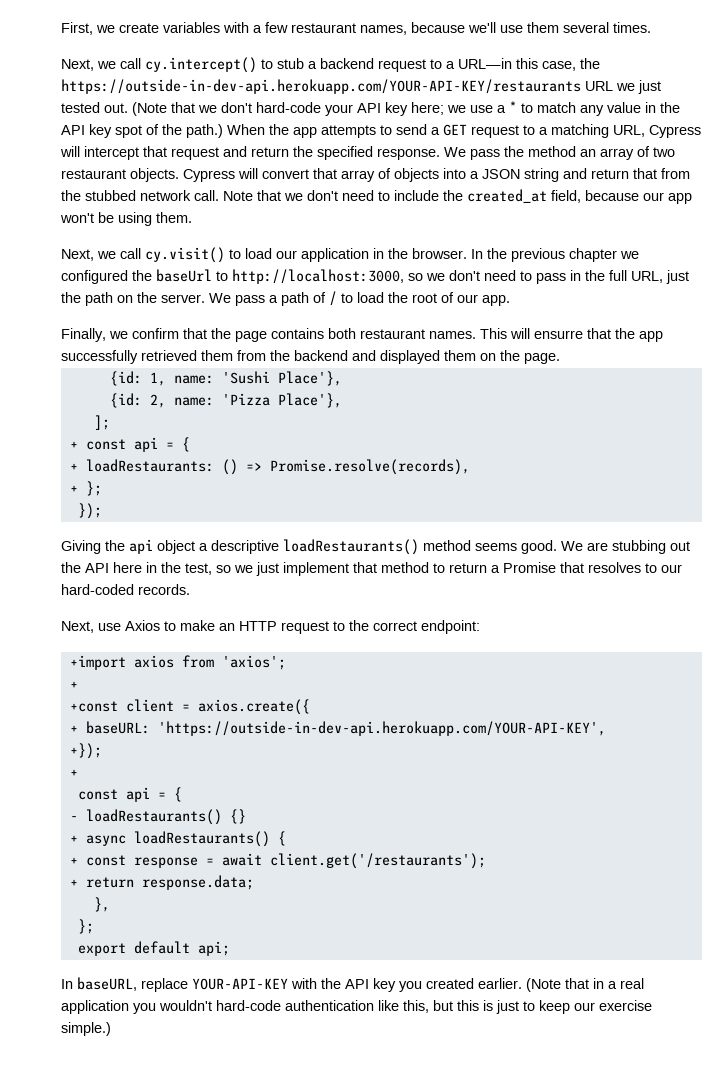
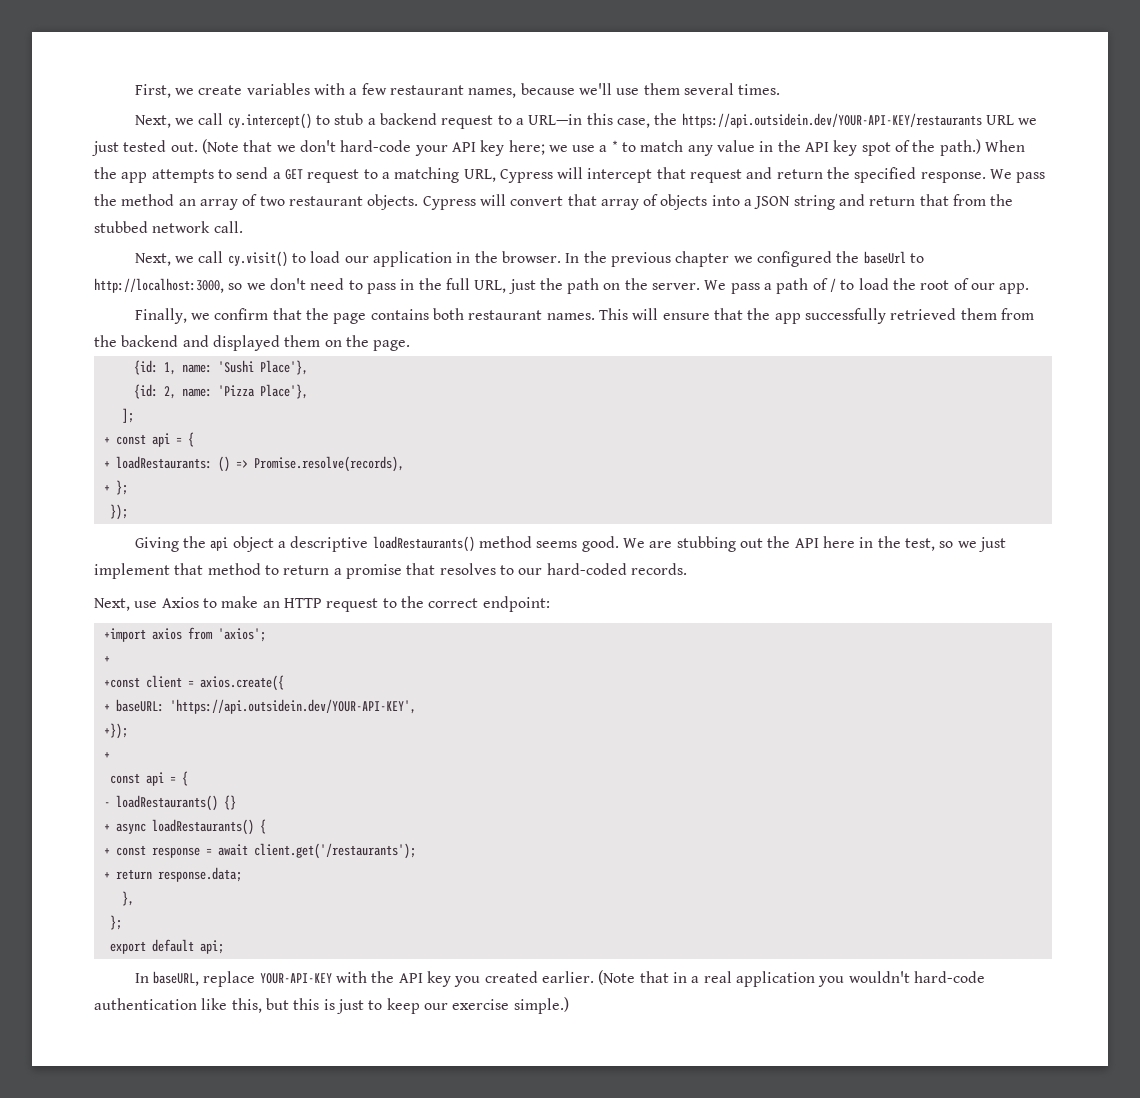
- Next, we call cy.intercept() to stub a backend request to a URL—in this case, the https://outside-in-dev-api.herokuapp.com/YOUR-API-KEY/restaurants URL we just tested out.
+ Next, we call cy.intercept() to stub a backend request to a URL—in this case, the https://api.outsidein.dev/YOUR-API-KEY/restaurants URL we just tested out.
- Note that we don't need to include the created_at field, because our app won't be using them.
- This will ensurre that the app successfully retrieved them from the backend and displayed them on the page.
+ This will ensure that the app successfully retrieved them from the backend and displayed them on the page.
- We are stubbing out the API here in the test, so we just implement that method to return a Promise that resolves to our hard-coded records.
+ We are stubbing out the API here in the test, so we just implement that method to return a promise that resolves to our hard-coded records.
- + baseURL: 'https://outside-in-dev-api.herokuapp.com/YOUR-API-KEY',
+ + baseURL: 'https://api.outsidein.dev/YOUR-API-KEY',

